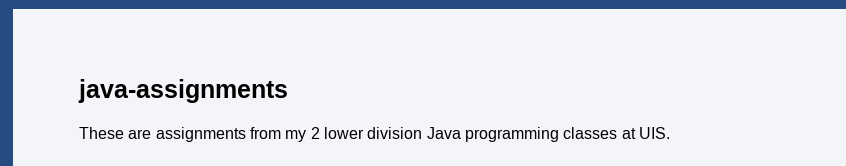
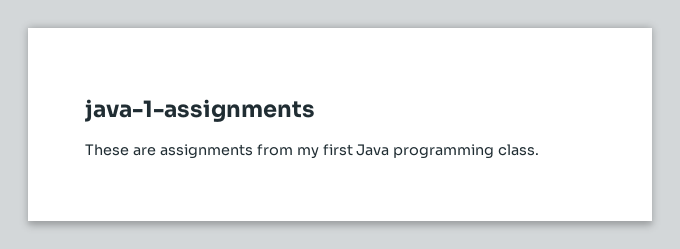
- java-assignments
+ java-1-assignments
- These are assignments from my 2 lower division Java programming classes at UIS.
+ These are assignments from my first Java programming class.

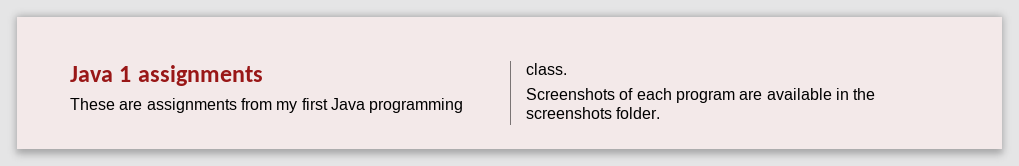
- java-1-assignments
+ Java 1 assignments
+ Screenshots of each program are available in the screenshots folder.

